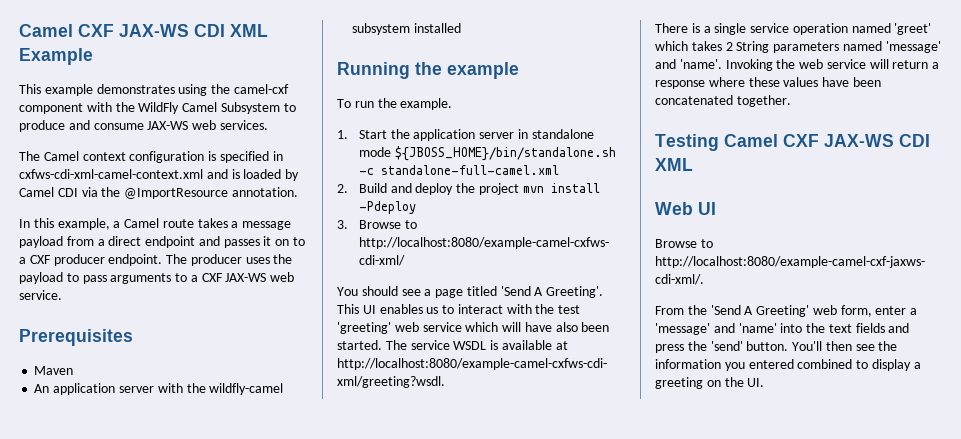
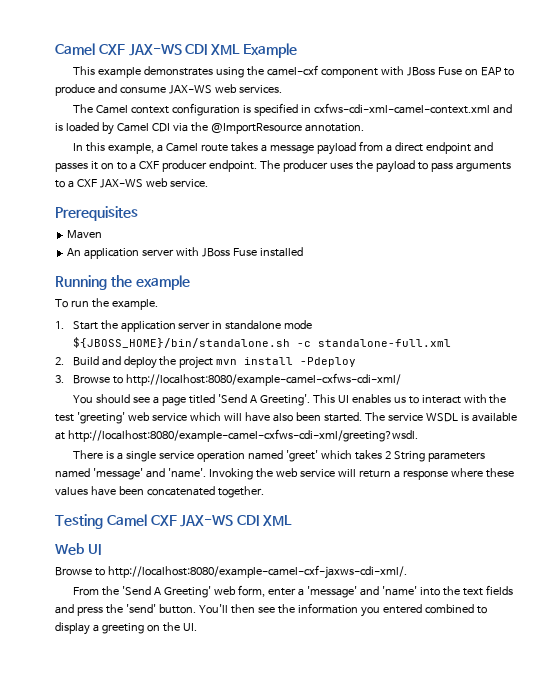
- This example demonstrates using the camel-cxf component with the WildFly Camel Subsystem to produce and consume JAX-WS web services.
+ This example demonstrates using the camel-cxf component with JBoss Fuse on EAP to produce and consume JAX-WS web services.
- An application server with the wildfly-camel subsystem installed
+ An application server with JBoss Fuse installed
- 1. Start the application server in standalone mode ${JBOSS_HOME}/bin/standalone.sh -c standalone-full-camel.xml
+ 1. Start the application server in standalone mode ${JBOSS_HOME}/bin/standalone.sh -c standalone-full.xml

